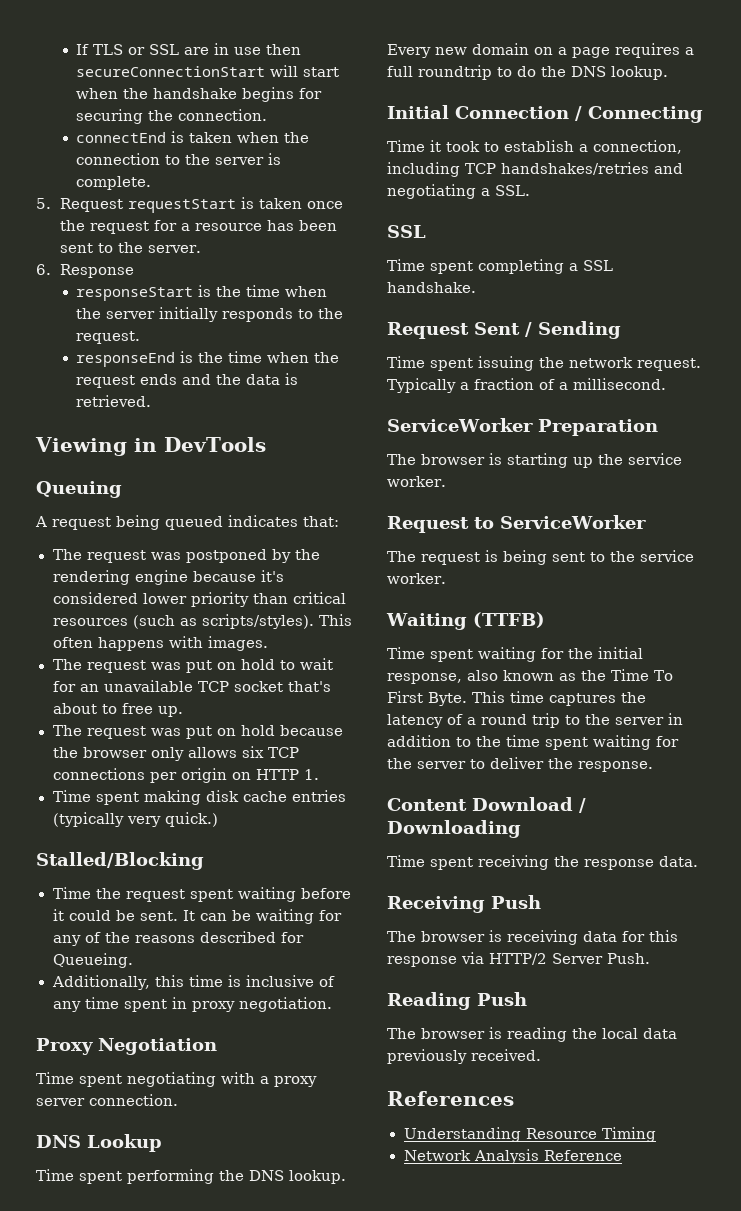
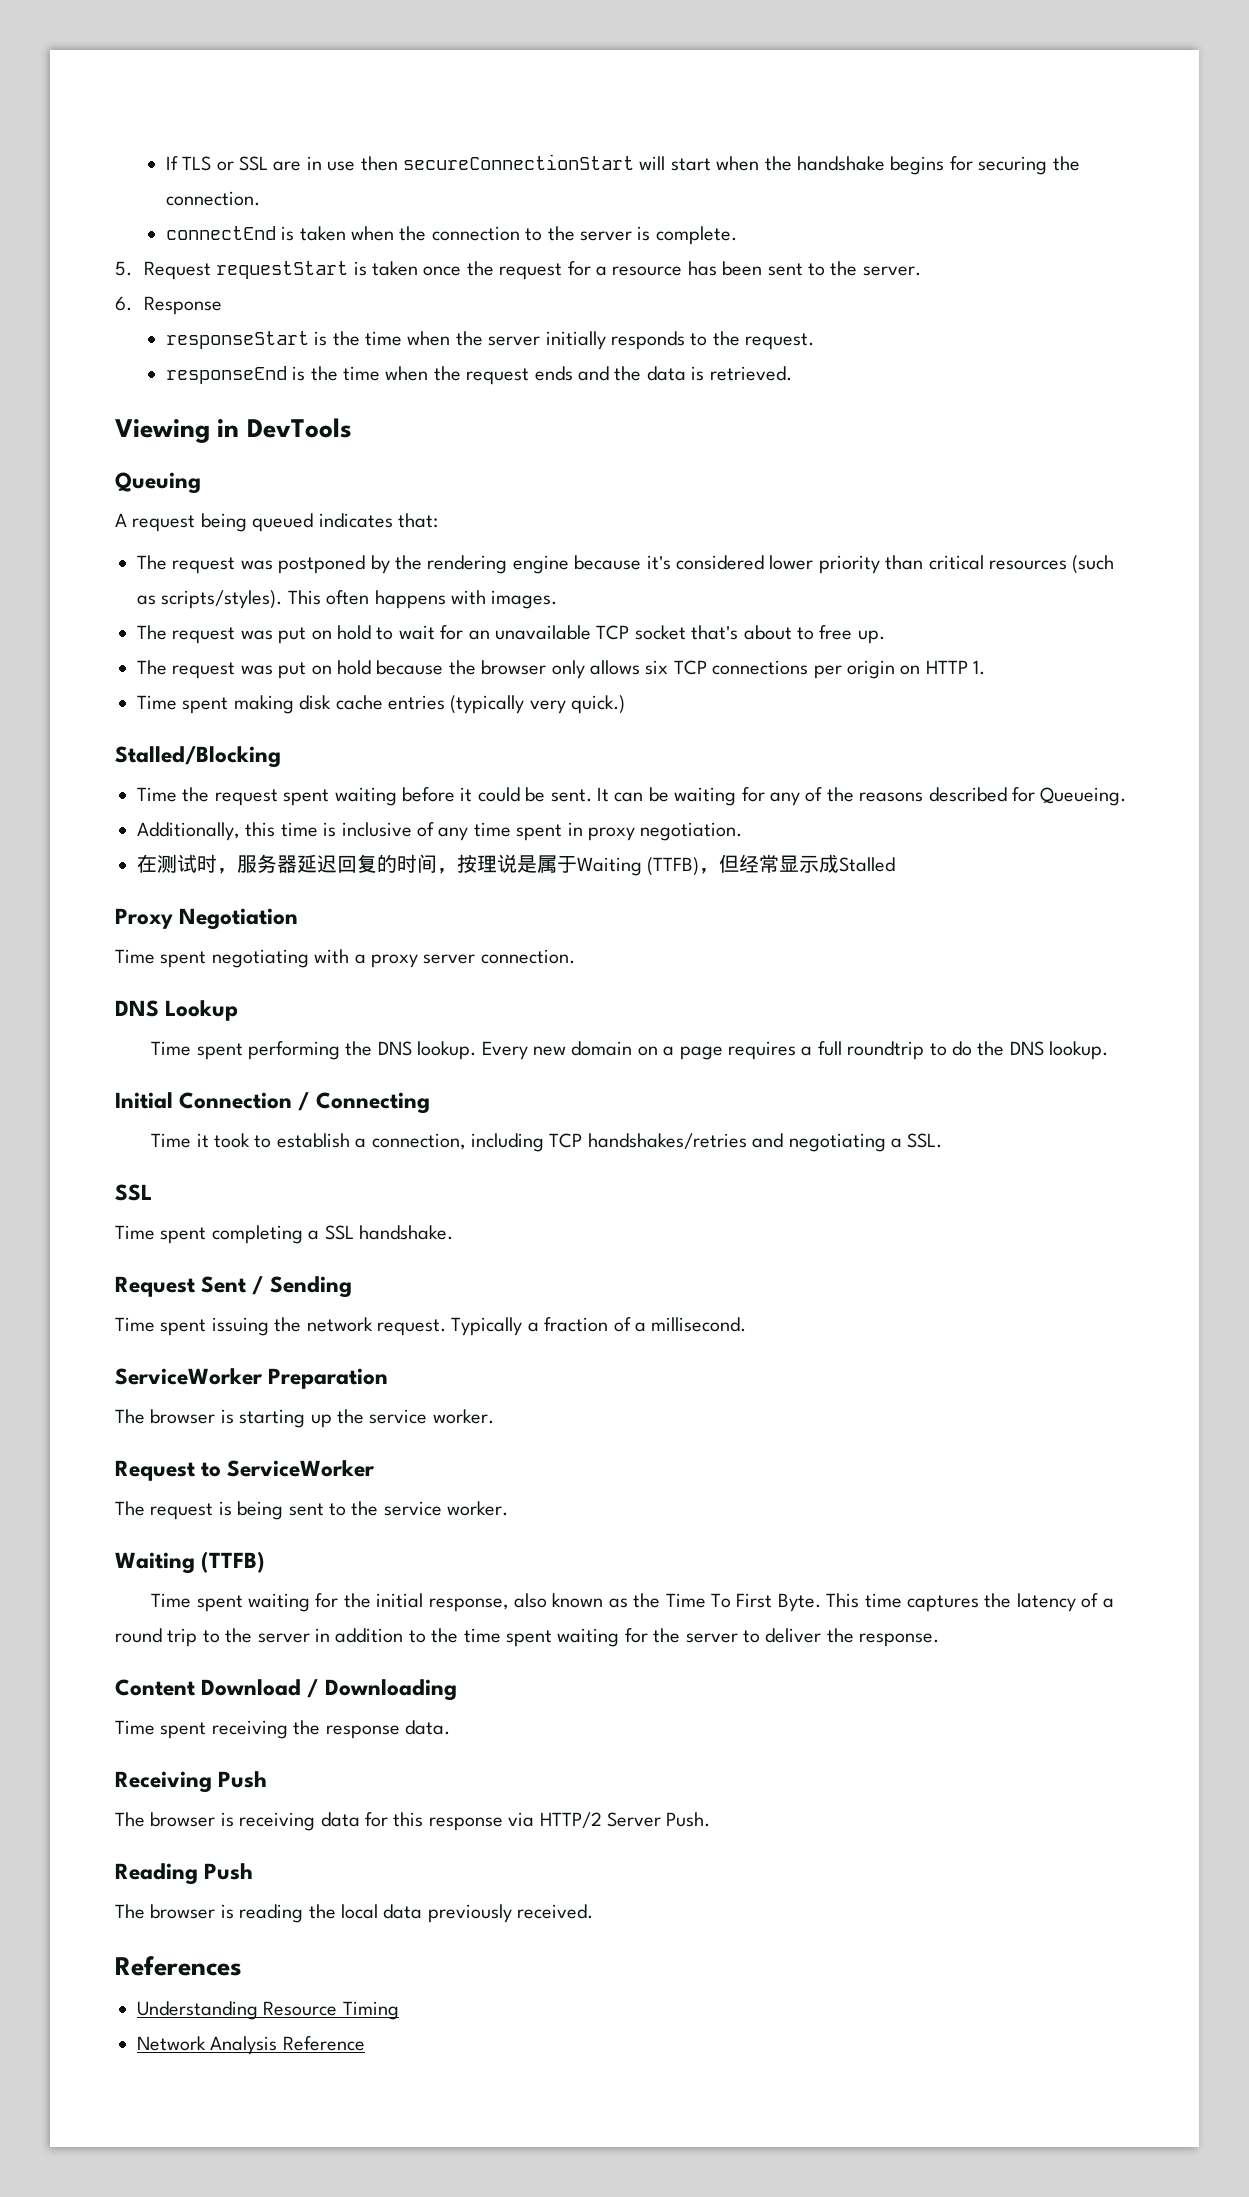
+ 在测试时，服务器延迟回复的时间，按理说是属于Waiting (TTFB)，但经常显示成Stalled

